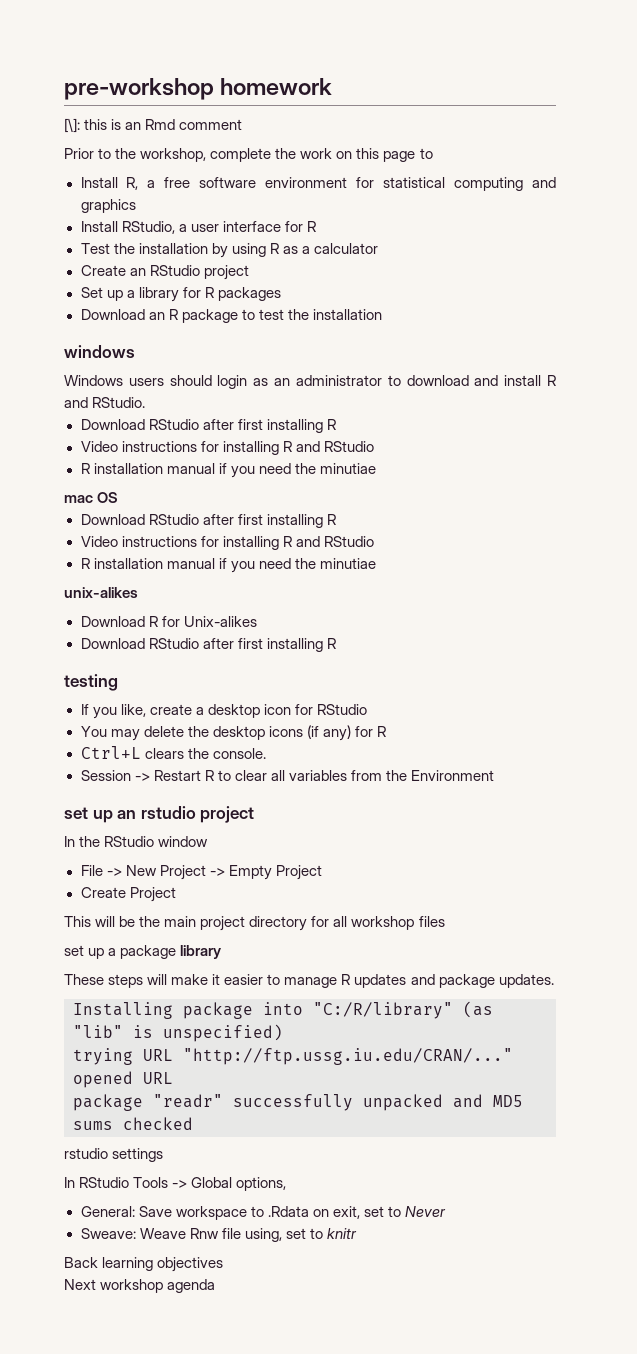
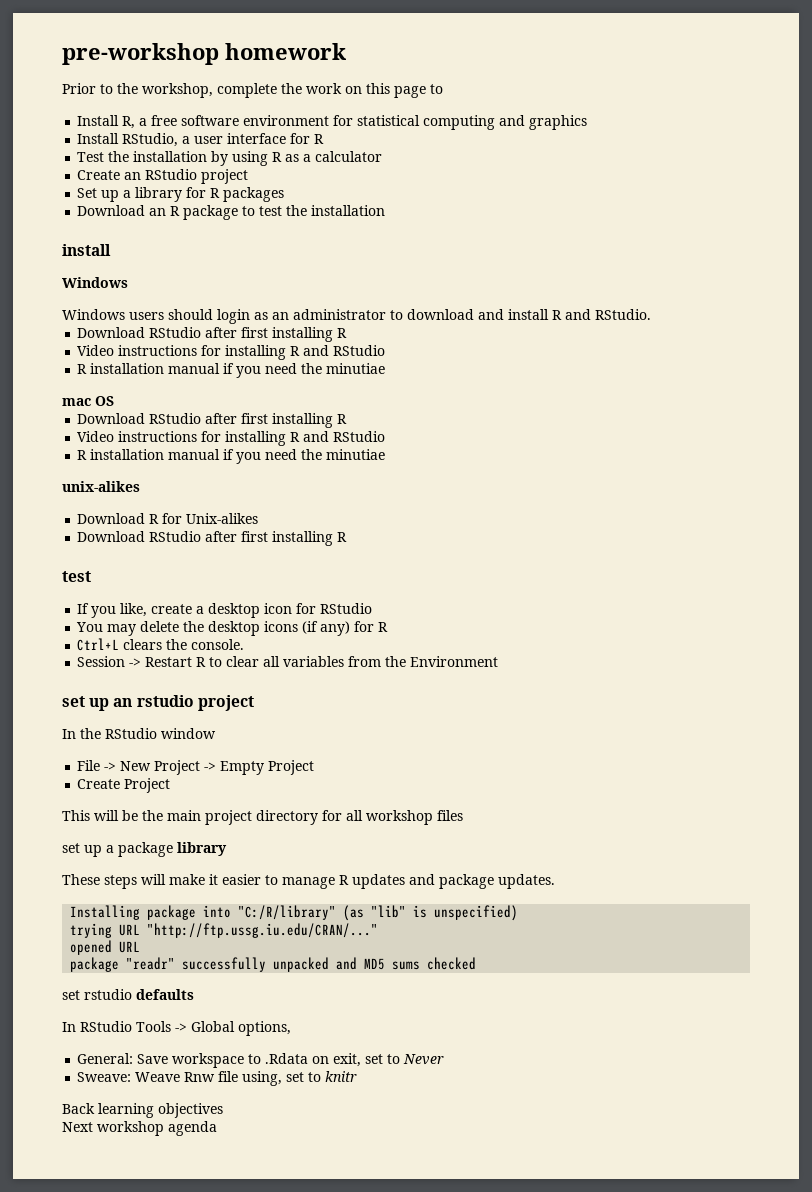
- [\]: this is an Rmd comment
  Download an R package to test the installation
- windows
+ install
+ Windows
  Download R for Unix-alikes
  Download RStudio after first installing R
- testing
+ test
- rstudio settings
+ set rstudio defaults

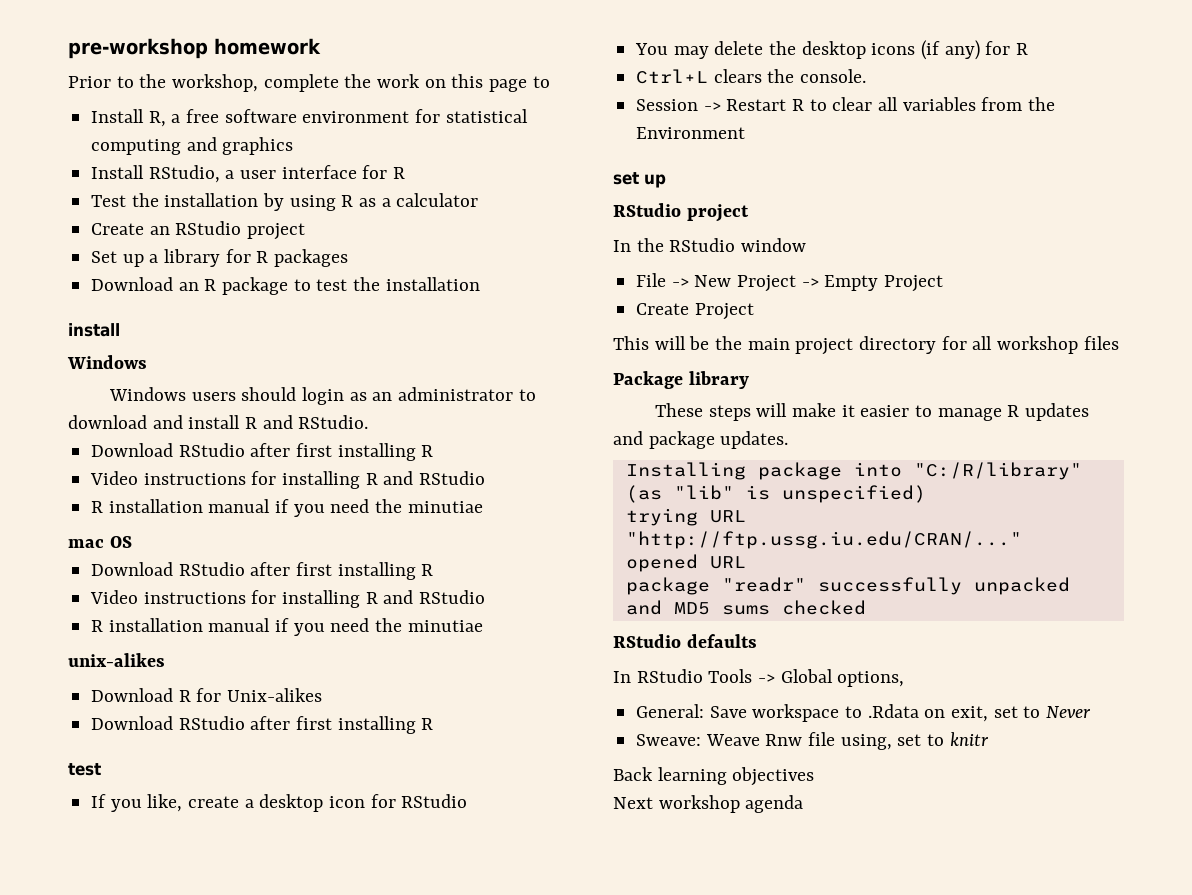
- set up an rstudio project
+ set up
+ RStudio project
- set up a package library
+ Package library
- set rstudio defaults
+ RStudio defaults

